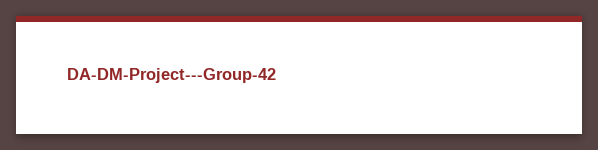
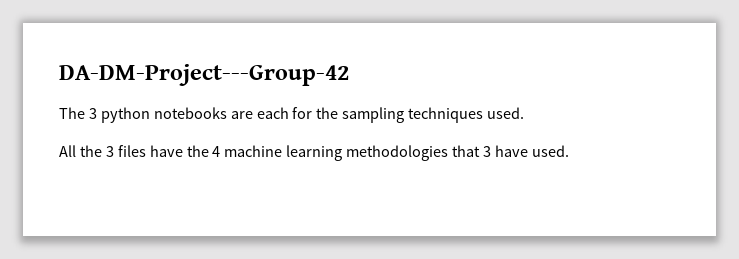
+ The 3 python notebooks are each for the sampling techniques used.
+ All the 3 files have the 4 machine learning methodologies that 3 have used.

